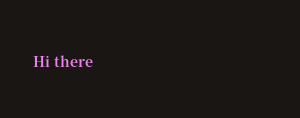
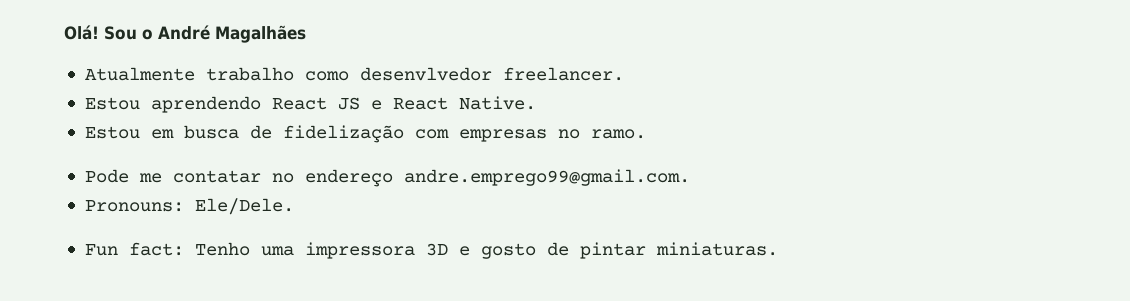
- Hi there
+ Olá! Sou o André Magalhães
+ Atualmente trabalho como desenvlvedor freelancer.
+ Estou aprendendo React JS e React Native.
+ Estou em busca de fidelização com empresas no ramo.
+ Pode me contatar no endereço andre.emprego99@gmail.com.
+ Pronouns: Ele/Dele.
+ Fun fact: Tenho uma impressora 3D e gosto de pintar miniaturas.

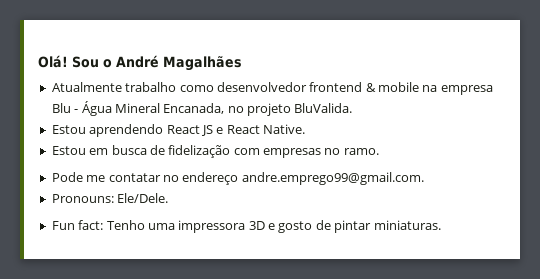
- Atualmente trabalho como desenvlvedor freelancer.
+ Atualmente trabalho como desenvolvedor frontend & mobile na empresa Blu - Água Mineral Encanada, no projeto BluValida.

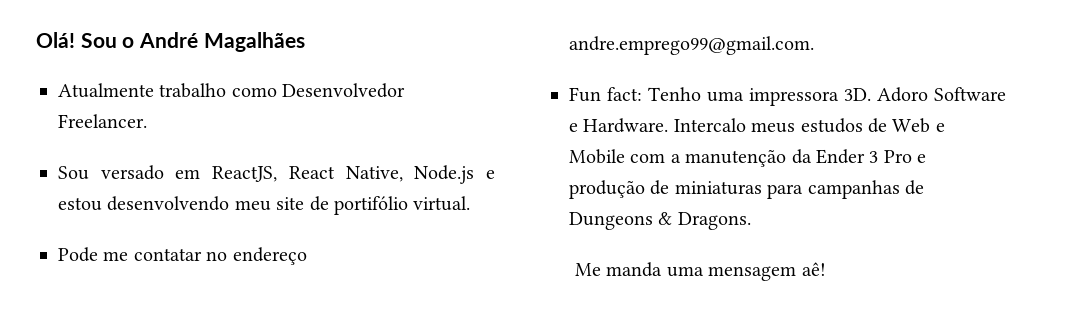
- Atualmente trabalho como desenvolvedor frontend & mobile na empresa Blu - Água Mineral Encanada, no projeto BluValida.
- Estou aprendendo React JS e React Native.
- Estou em busca de fidelização com empresas no ramo.
+ Atualmente trabalho como Desenvolvedor Freelancer.
+ Sou versado em ReactJS, React Native, Node.js e estou desenvolvendo meu site de portifólio virtual.
- Pronouns: Ele/Dele.
- Fun fact: Tenho uma impressora 3D e gosto de pintar miniaturas.
+ Fun fact: Tenho uma impressora 3D. Adoro Software e Hardware. Intercalo meus estudos de Web e Mobile com a manutenção da Ender 3 Pro e produção de miniaturas para campanhas de Dungeons & Dragons.
+ Me manda uma mensagem aê!

